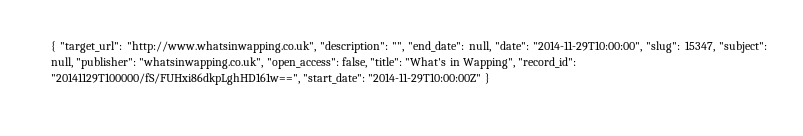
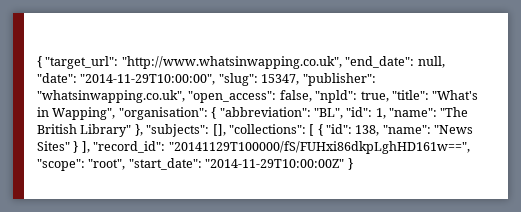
- { "target_url": "http://www.whatsinwapping.co.uk", "description": "", "end_date": null, "date": "2014-11-29T10:00:00", "slug": 15347, "subject": null, "publisher": "whatsinwapping.co.uk", "open_access": false, "title": "What's in Wapping", "record_id": "20141129T100000/fS/FUHxi86dkpLghHD161w==", "start_date": "2014-11-29T10:00:00Z" }
+ { "target_url": "http://www.whatsinwapping.co.uk", "end_date": null, "date": "2014-11-29T10:00:00", "slug": 15347, "publisher": "whatsinwapping.co.uk", "open_access": false, "npld": true, "title": "What's in Wapping", "organisation": { "abbreviation": "BL", "id": 1, "name": "The British Library" }, "subjects": [], "collections": [ { "id": 138, "name": "News Sites" } ], "record_id": "20141129T100000/fS/FUHxi86dkpLghHD161w==", "scope": "root", "start_date": "2014-11-29T10:00:00Z" }

